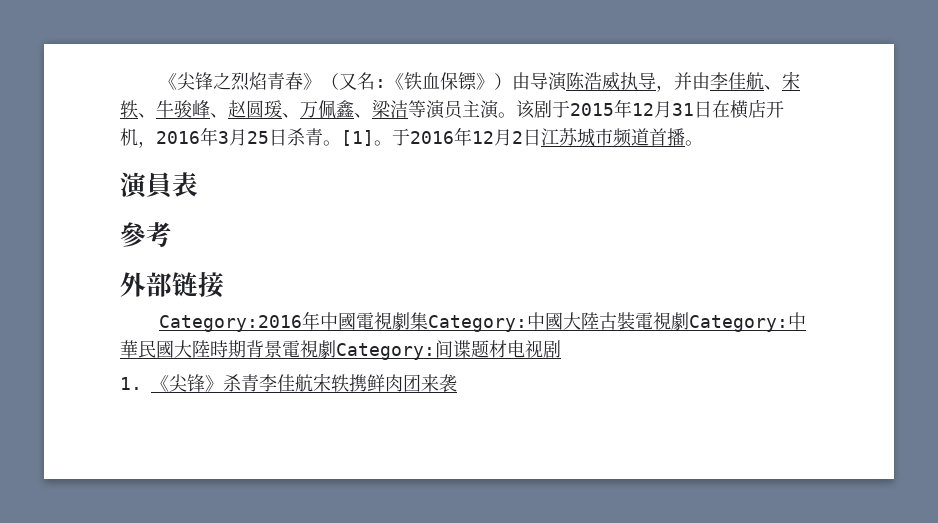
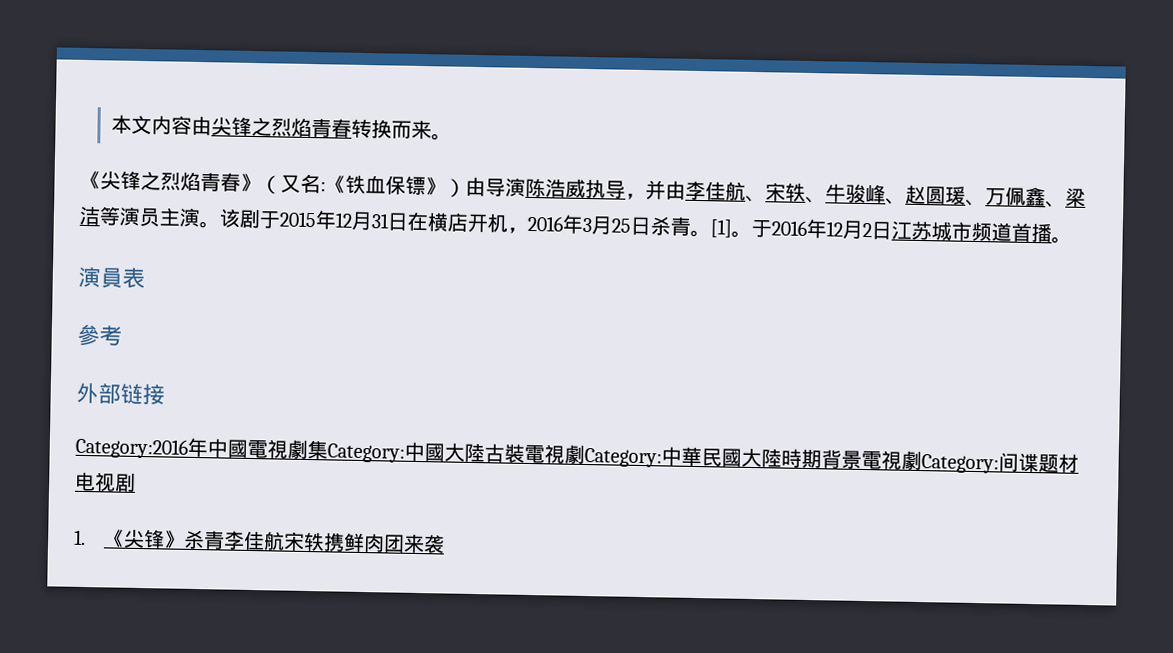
+ 本文内容由尖锋之烈焰青春转换而来。

